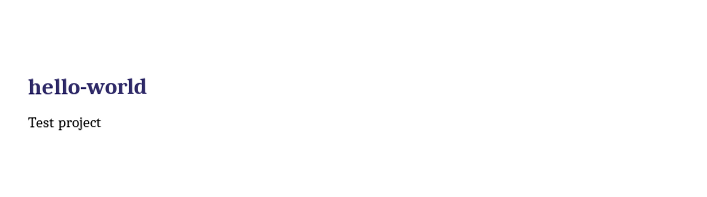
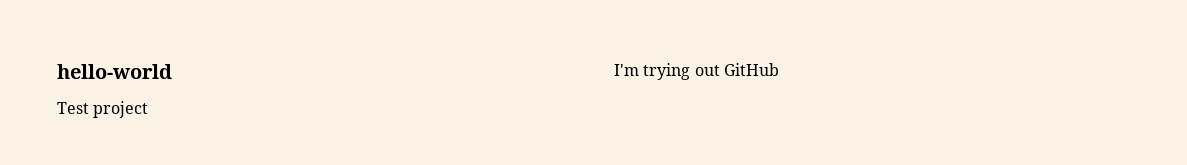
+ I'm trying out GitHub

